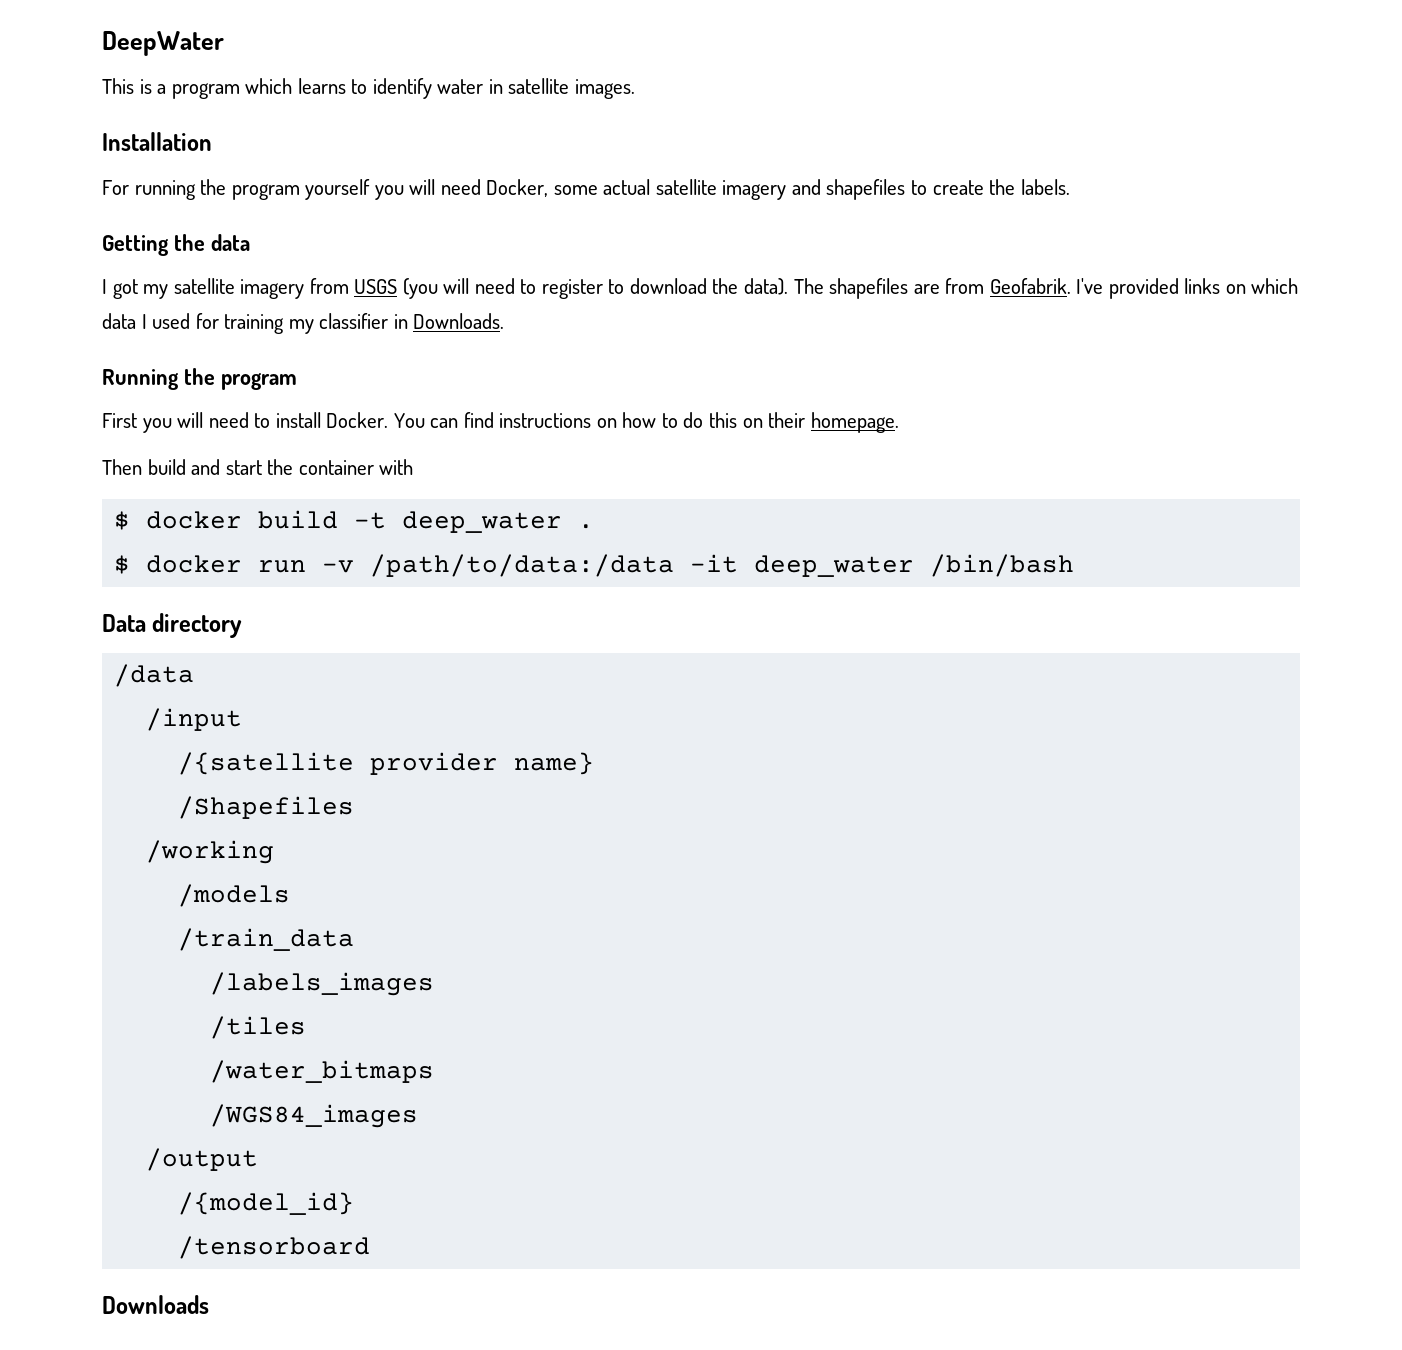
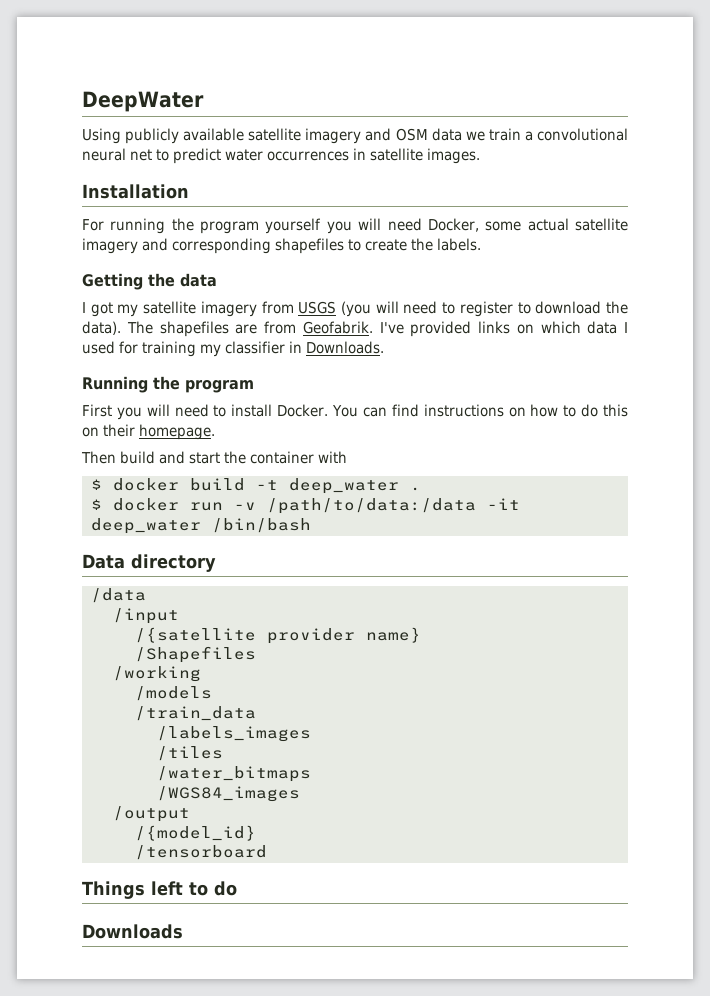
- This is a program which learns to identify water in satellite images.
+ Using publicly available satellite imagery and OSM data we train a convolutional neural net to predict water occurrences in satellite images.
- For running the program yourself you will need Docker, some actual satellite imagery and shapefiles to create the labels.
+ For running the program yourself you will need Docker, some actual satellite imagery and corresponding shapefiles to create the labels.
+ Things left to do

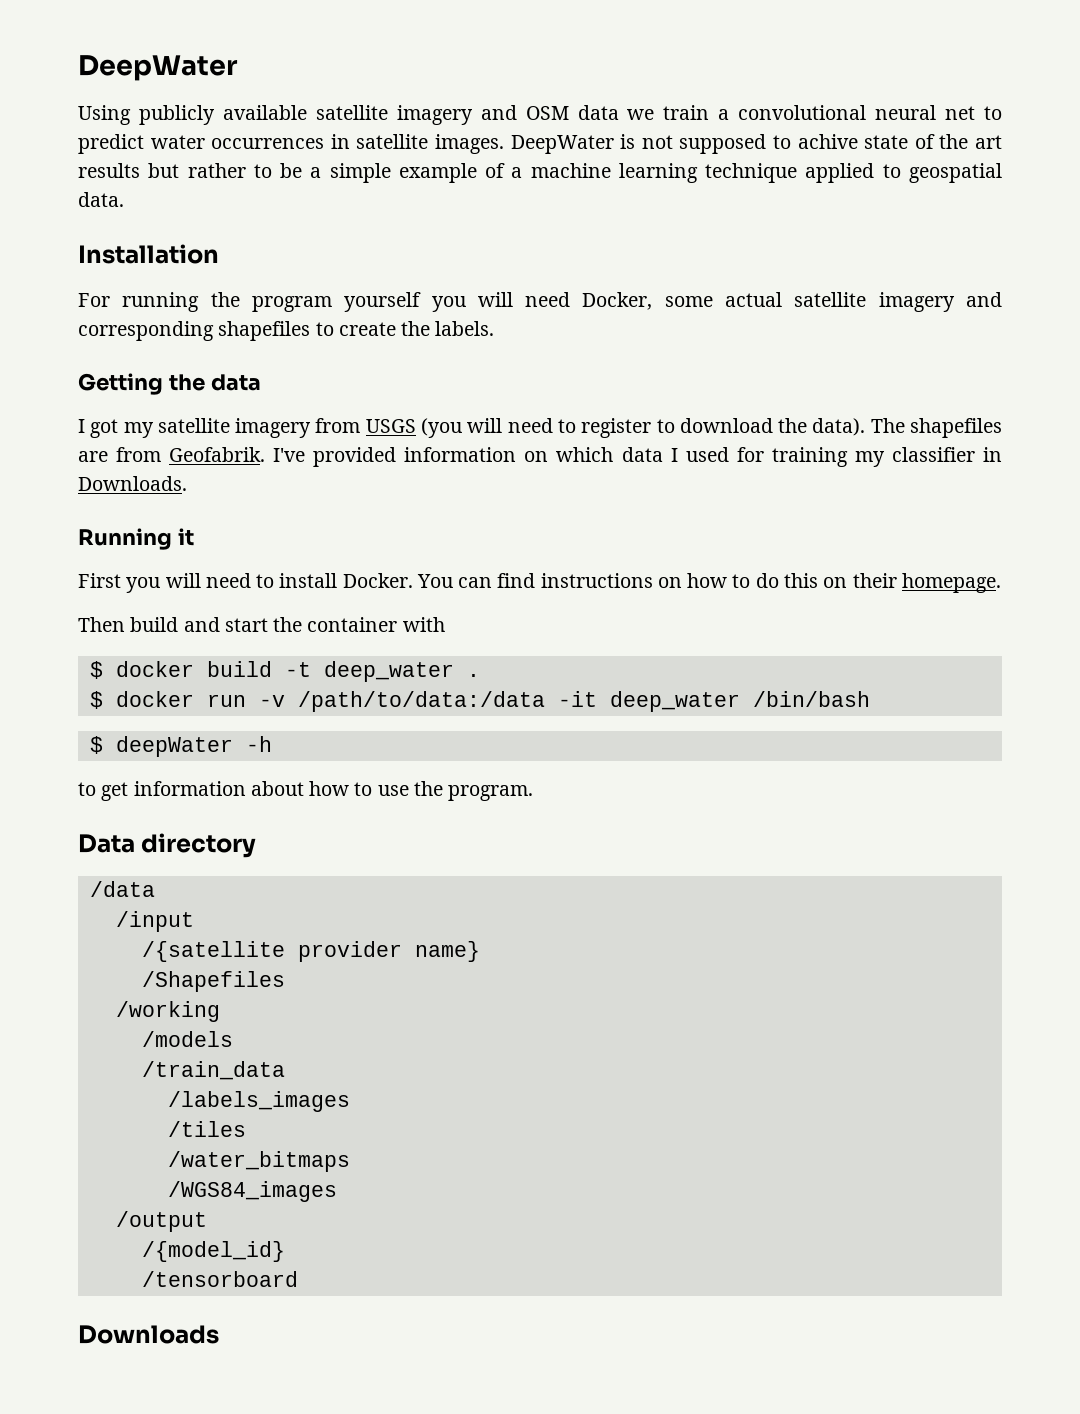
+ DeepWater is not supposed to achive state of the art results but rather to be a simple example of a machine learning technique applied to geospatial data.
- I've provided links on which data I used for training my classifier in Downloads.
+ I've provided information on which data I used for training my classifier in Downloads.
- Running the program
+ Running it
+ $ deepWater -h
+ to get information about how to use the program.
- Things left to do

